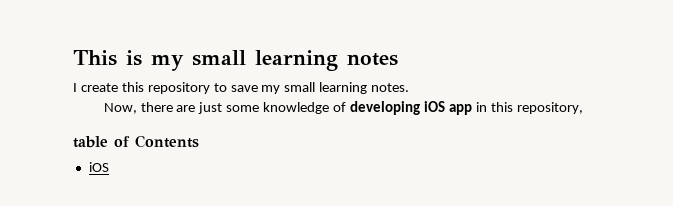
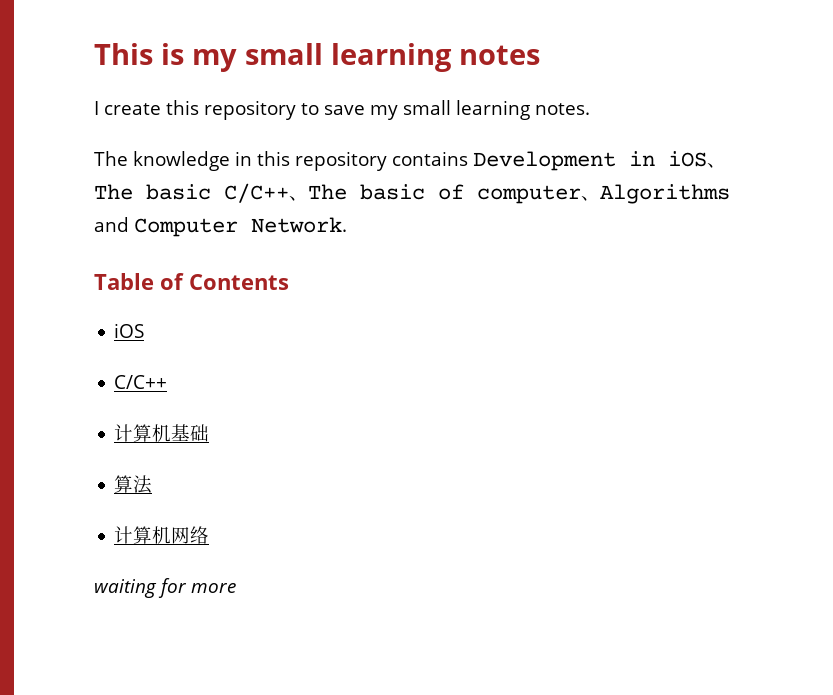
- Now, there are just some knowledge of developing iOS app in this repository,
- table of Contents
+ The knowledge in this repository contains Development in iOS、The basic C/C++、The basic of computer、Algorithms and Computer Network.
+ Table of Contents
  iOS
+ C/C++
+ 计算机基础
+ 算法
+ 计算机网络
+ waiting for more

